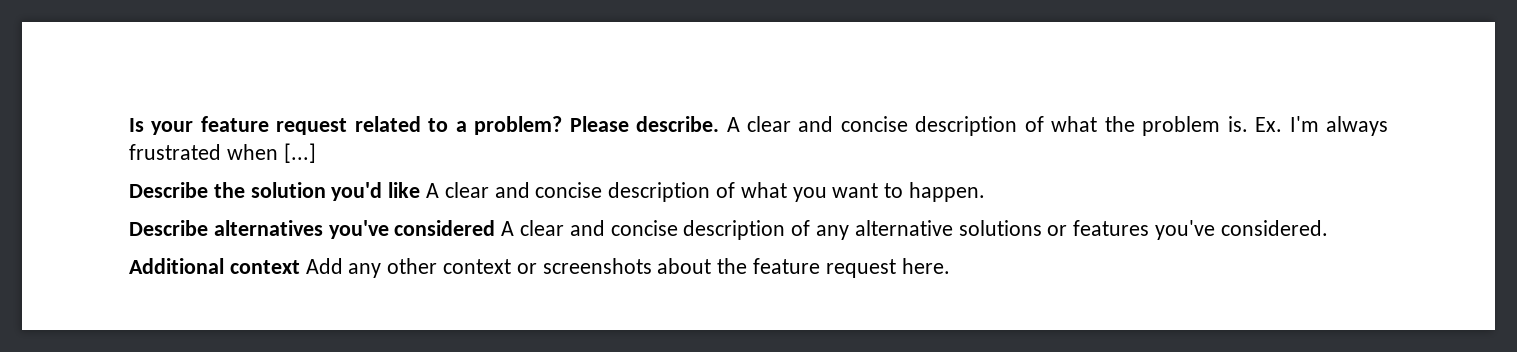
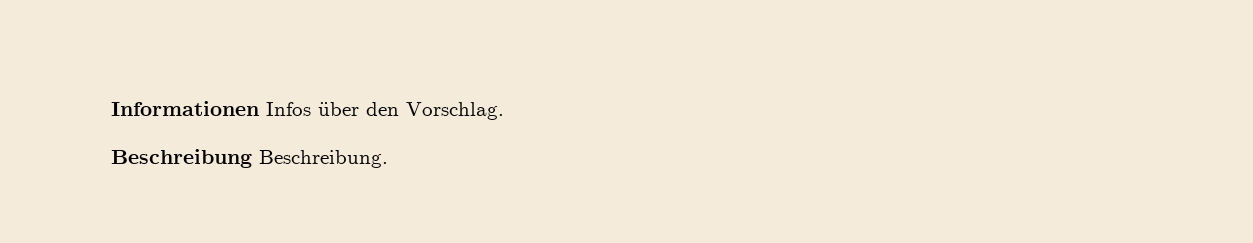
- Is your feature request related to a problem? Please describe. A clear and concise description of what the problem is. Ex. I'm always frustrated when [...]
- Describe the solution you'd like A clear and concise description of what you want to happen.
- Describe alternatives you've considered A clear and concise description of any alternative solutions or features you've considered.
- Additional context Add any other context or screenshots about the feature request here.
+ Informationen Infos über den Vorschlag.
+ Beschreibung Beschreibung.

